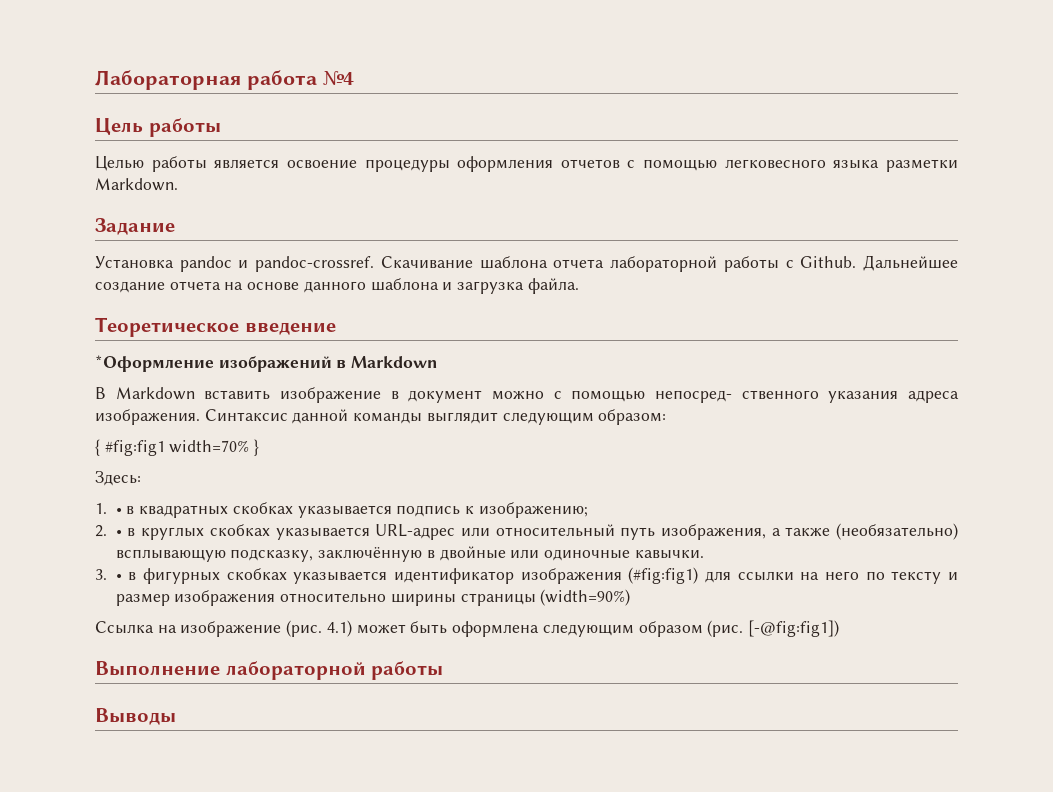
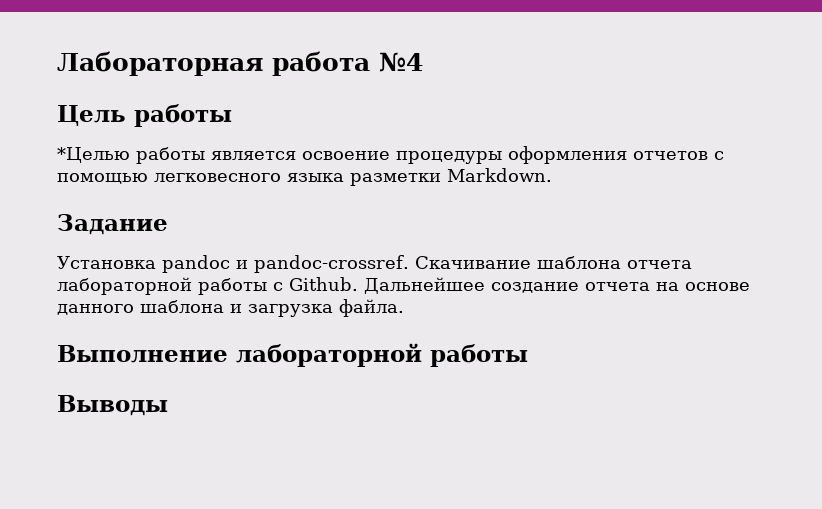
- Целью работы является освоение процедуры оформления отчетов с помощью легковесного языка разметки Markdown.
+ *Целью работы является освоение процедуры оформления отчетов с помощью легковесного языка разметки Markdown.
- Теоретическое введение
- *Оформление изображений в Markdown
- В Markdown вставить изображение в документ можно с помощью непосред- ственного указания адреса изображения. Синтаксис данной команды выглядит следующим образом:
- { #fig:fig1 width=70% }
- Здесь:
- 1. • в квадратных скобках указывается подпись к изображению;
- 2. • в круглых скобках указывается URL-адрес или относительный путь изображения, а также (необязательно) всплывающую подсказку, заключённую в двойные или одиночные кавычки.
- 3. • в фигурных скобках указывается идентификатор изображения (#fig:fig1) для ссылки на него по тексту и размер изображения относительно ширины страницы (width=90%)
- Ссылка на изображение (рис. 4.1) может быть оформлена следующим образом (рис. [-@fig:fig1])

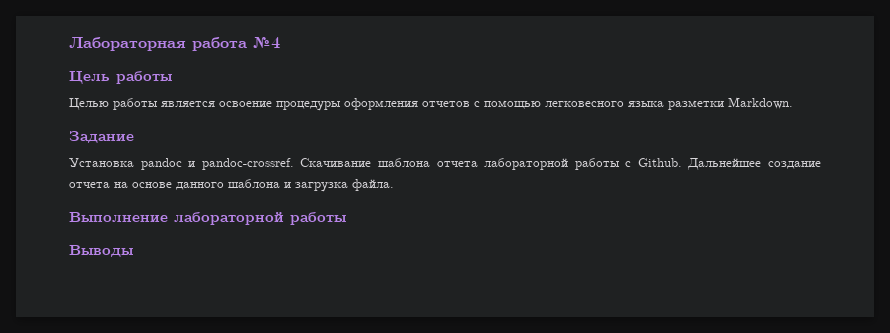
- *Целью работы является освоение процедуры оформления отчетов с помощью легковесного языка разметки Markdown.
+ Целью работы является освоение процедуры оформления отчетов с помощью легковесного языка разметки Markdown.

